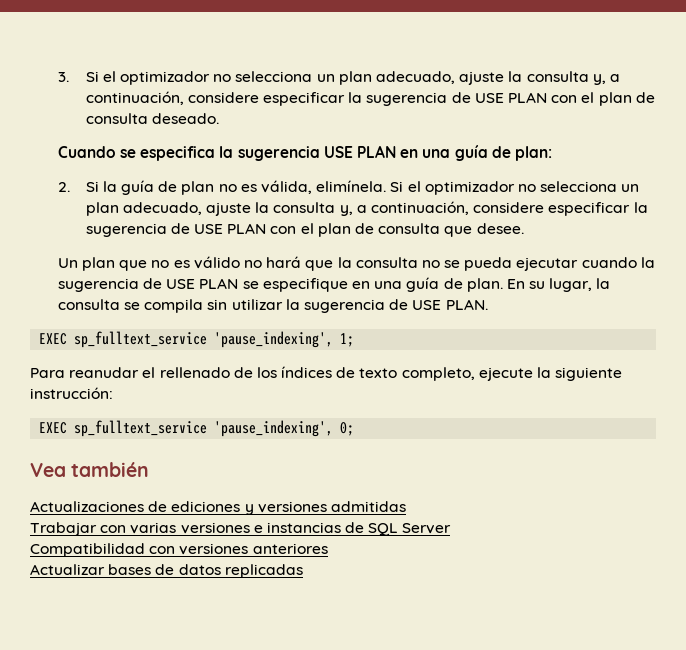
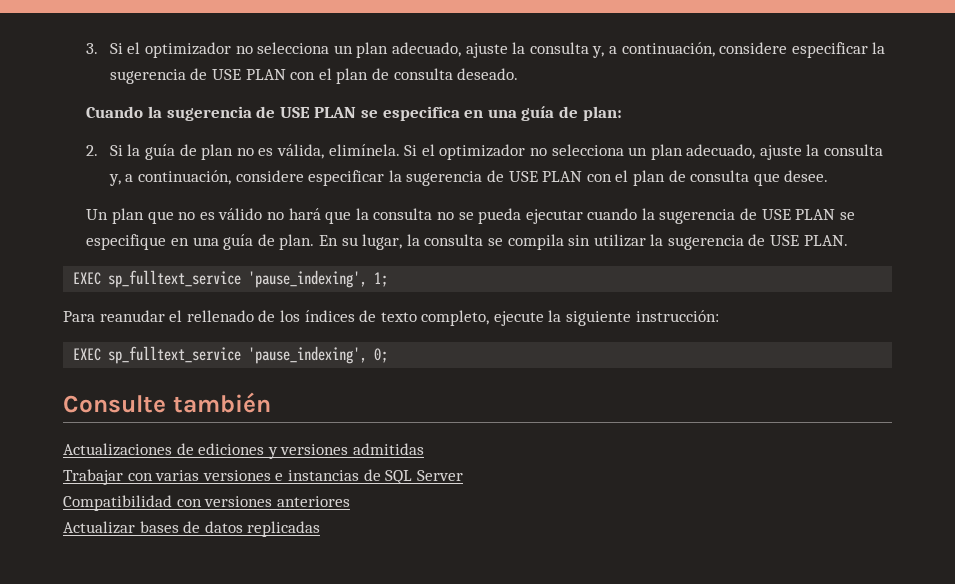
- Cuando se especifica la sugerencia USE PLAN en una guía de plan:
+ Cuando la sugerencia de USE PLAN se especifica en una guía de plan:
- Vea también
+ Consulte también

